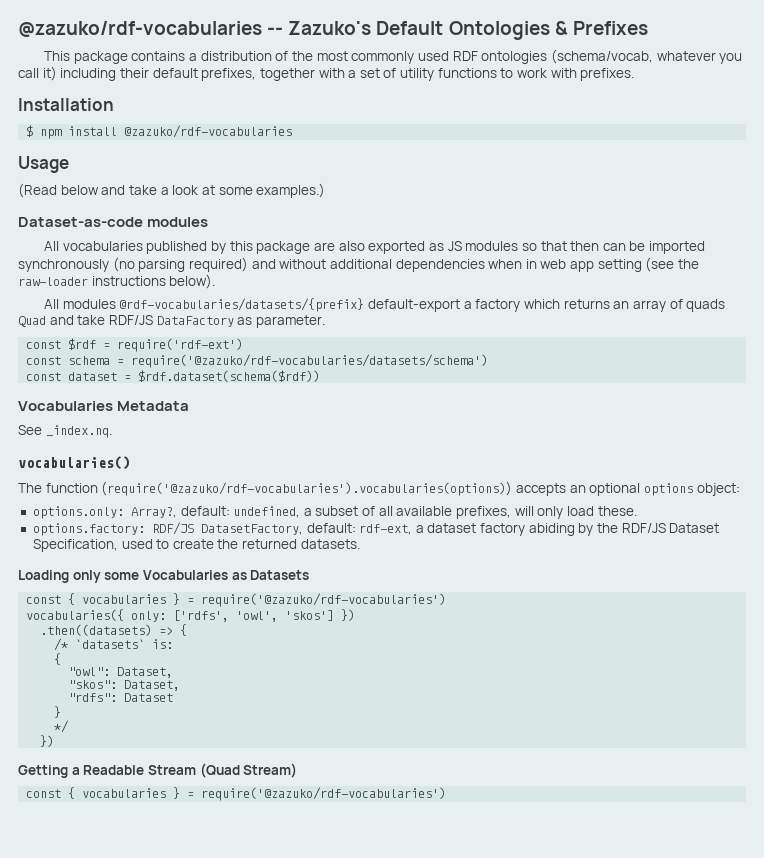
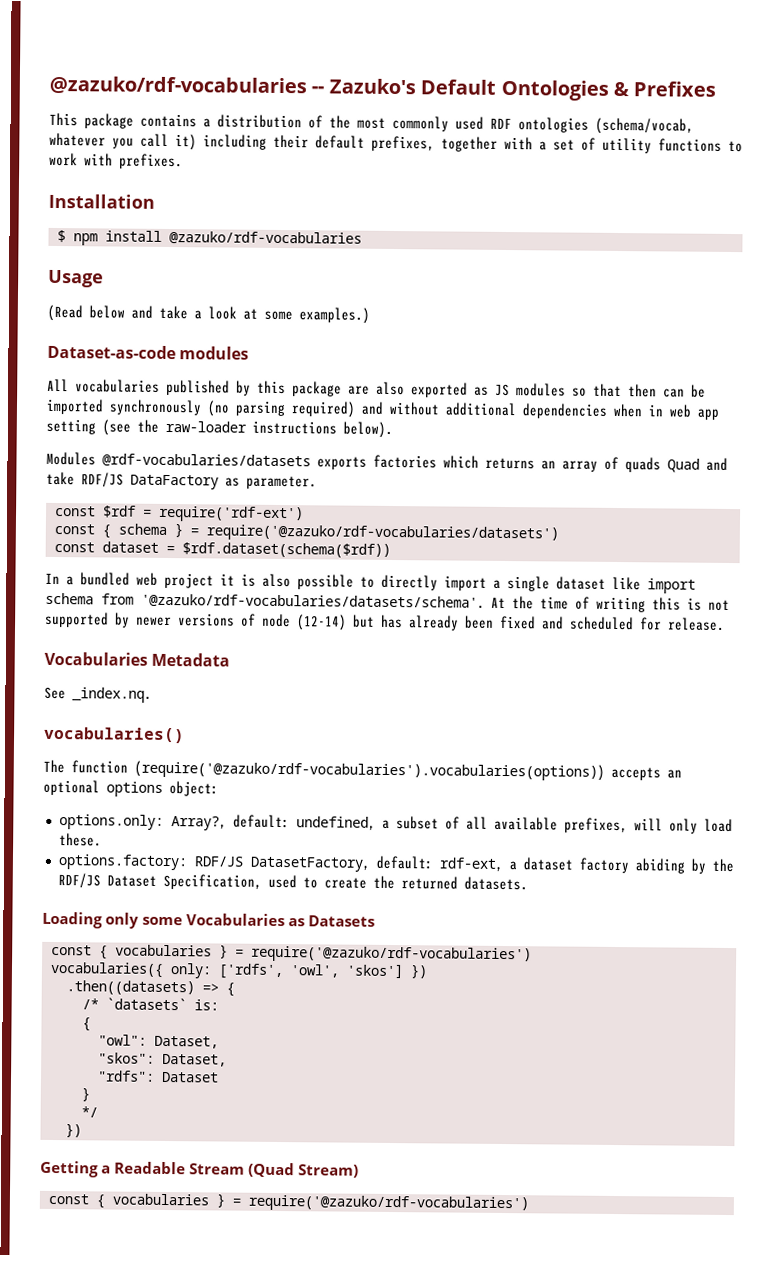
- All modules @rdf-vocabularies/datasets/{prefix} default-export a factory which returns an array of quads Quad and take RDF/JS DataFactory as parameter.
+ Modules @rdf-vocabularies/datasets exports factories which returns an array of quads Quad and take RDF/JS DataFactory as parameter.
- const schema = require('@zazuko/rdf-vocabularies/datasets/schema')
+ const { schema } = require('@zazuko/rdf-vocabularies/datasets')
+ In a bundled web project it is also possible to directly import a single dataset like import schema from '@zazuko/rdf-vocabularies/datasets/schema'. At the time of writing this is not supported by newer versions of node (12-14) but has already been fixed and scheduled for release.

